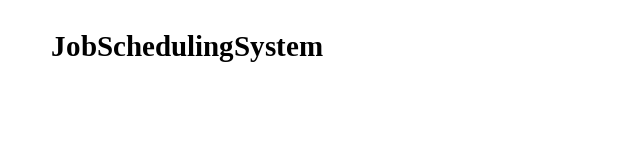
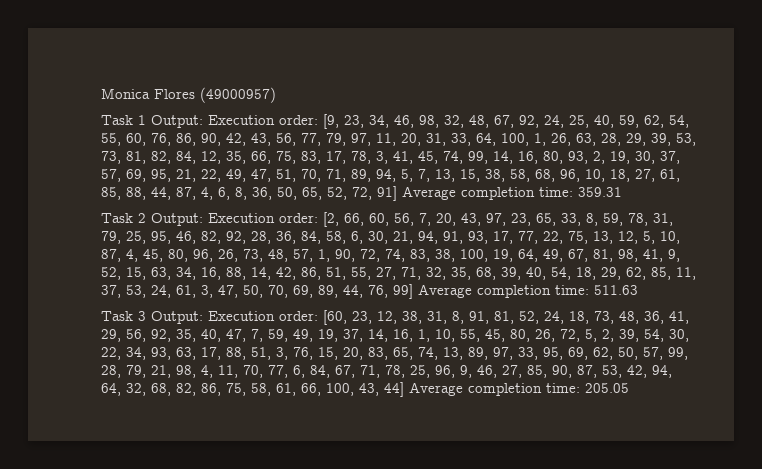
- JobSchedulingSystem
+ Monica Flores (49000957)
+ Task 1 Output: Execution order: [9, 23, 34, 46, 98, 32, 48, 67, 92, 24, 25, 40, 59, 62, 54, 55, 60, 76, 86, 90, 42, 43, 56, 77, 79, 97, 11, 20, 31, 33, 64, 100, 1, 26, 63, 28, 29, 39, 53, 73, 81, 82, 84, 12, 35, 66, 75, 83, 17, 78, 3, 41, 45, 74, 99, 14, 16, 80, 93, 2, 19, 30, 37, 57, 69, 95, 21, 22, 49, 47, 51, 70, 71, 89, 94, 5, 7, 13, 15, 38, 58, 68, 96, 10, 18, 27, 61, 85, 88, 44, 87, 4, 6, 8, 36, 50, 65, 52, 72, 91] Average completion time: 359.31
+ Task 2 Output: Execution order: [2, 66, 60, 56, 7, 20, 43, 97, 23, 65, 33, 8, 59, 78, 31, 79, 25, 95, 46, 82, 92, 28, 36, 84, 58, 6, 30, 21, 94, 91, 93, 17, 77, 22, 75, 13, 12, 5, 10, 87, 4, 45, 80, 96, 26, 73, 48, 57, 1, 90, 72, 74, 83, 38, 100, 19, 64, 49, 67, 81, 98, 41, 9, 52, 15, 63, 34, 16, 88, 14, 42, 86, 51, 55, 27, 71, 32, 35, 68, 39, 40, 54, 18, 29, 62, 85, 11, 37, 53, 24, 61, 3, 47, 50, 70, 69, 89, 44, 76, 99] Average completion time: 511.63
+ Task 3 Output: Execution order: [60, 23, 12, 38, 31, 8, 91, 81, 52, 24, 18, 73, 48, 36, 41, 29, 56, 92, 35, 40, 47, 7, 59, 49, 19, 37, 14, 16, 1, 10, 55, 45, 80, 26, 72, 5, 2, 39, 54, 30, 22, 34, 93, 63, 17, 88, 51, 3, 76, 15, 20, 83, 65, 74, 13, 89, 97, 33, 95, 69, 62, 50, 57, 99, 28, 79, 21, 98, 4, 11, 70, 77, 6, 84, 67, 71, 78, 25, 96, 9, 46, 27, 85, 90, 87, 53, 42, 94, 64, 32, 68, 82, 86, 75, 58, 61, 66, 100, 43, 44] Average completion time: 205.05

